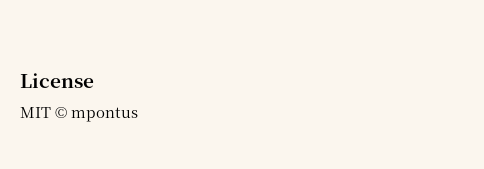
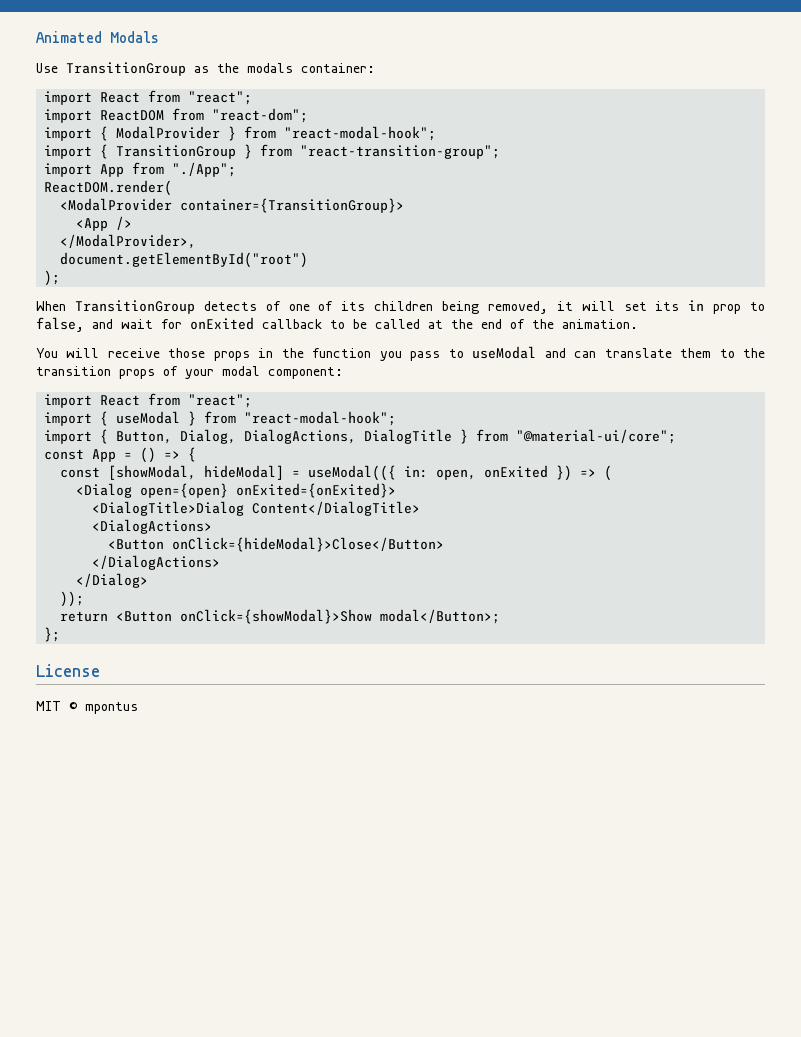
+ Animated Modals
+ Use TransitionGroup as the modals container:
+ import React from "react";
+ import ReactDOM from "react-dom";
+ import { ModalProvider } from "react-modal-hook";
+ import { TransitionGroup } from "react-transition-group";
+ import App from "./App";
+ ReactDOM.render(
+ <ModalProvider container={TransitionGroup}>
+ <App />
+ </ModalProvider>,
+ document.getElementById("root")
+ );
+ When TransitionGroup detects of one of its children being removed, it will set its in prop to false, and wait for onExited callback to be called at the end of the animation.
+ You will receive those props in the function you pass to useModal and can translate them to the transition props of your modal component:
+ import React from "react";
+ import { useModal } from "react-modal-hook";
+ import { Button, Dialog, DialogActions, DialogTitle } from "@material-ui/core";
+ const App = () => {
+ const [showModal, hideModal] = useModal(({ in: open, onExited }) => (
+ <Dialog open={open} onExited={onExited}>
+ <DialogTitle>Dialog Content</DialogTitle>
+ <DialogActions>
+ <Button onClick={hideModal}>Close</Button>
+ </DialogActions>
+ </Dialog>
+ ));
+ return <Button onClick={showModal}>Show modal</Button>;
+ };

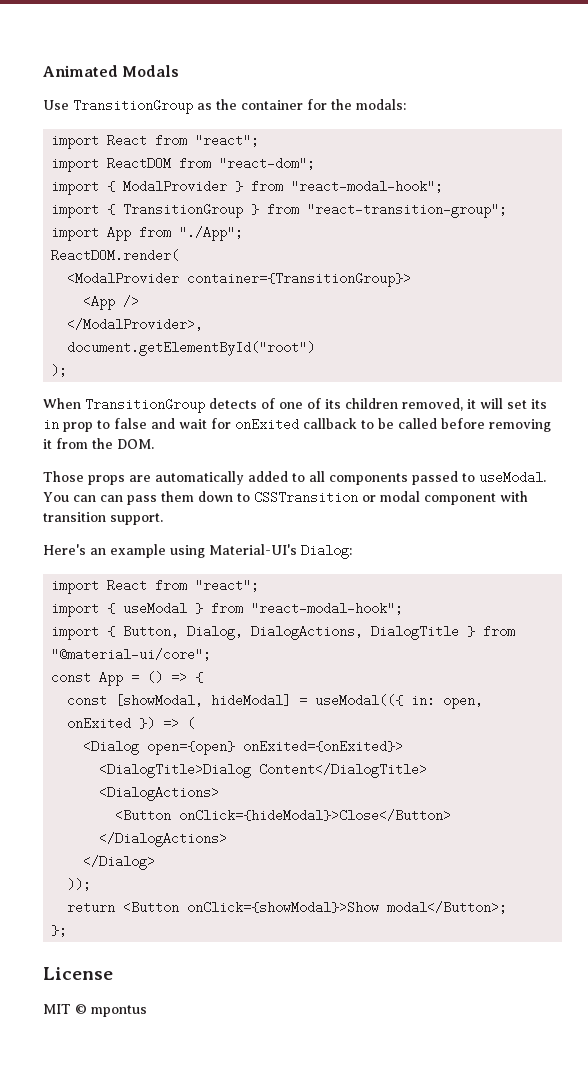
- Use TransitionGroup as the modals container:
+ Use TransitionGroup as the container for the modals:
- When TransitionGroup detects of one of its children being removed, it will set its in prop to false, and wait for onExited callback to be called at the end of the animation.
- You will receive those props in the function you pass to useModal and can translate them to the transition props of your modal component:
+ When TransitionGroup detects of one of its children removed, it will set its in prop to false and wait for onExited callback to be called before removing it from the DOM.
+ Those props are automatically added to all components passed to useModal. You can can pass them down to CSSTransition or modal component with transition support.
+ Here's an example using Material-UI's Dialog:

